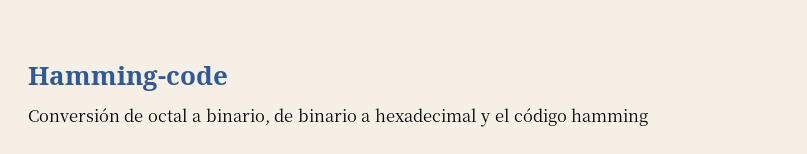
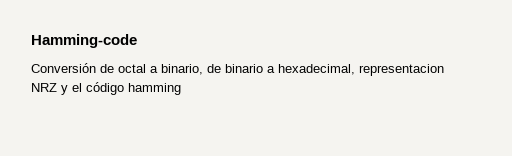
- Conversión de octal a binario, de binario a hexadecimal y el código hamming
+ Conversión de octal a binario, de binario a hexadecimal, representacion NRZ y el código hamming

